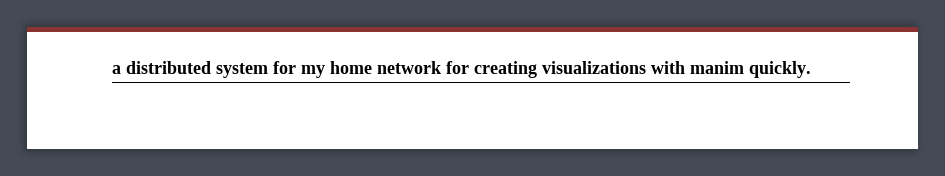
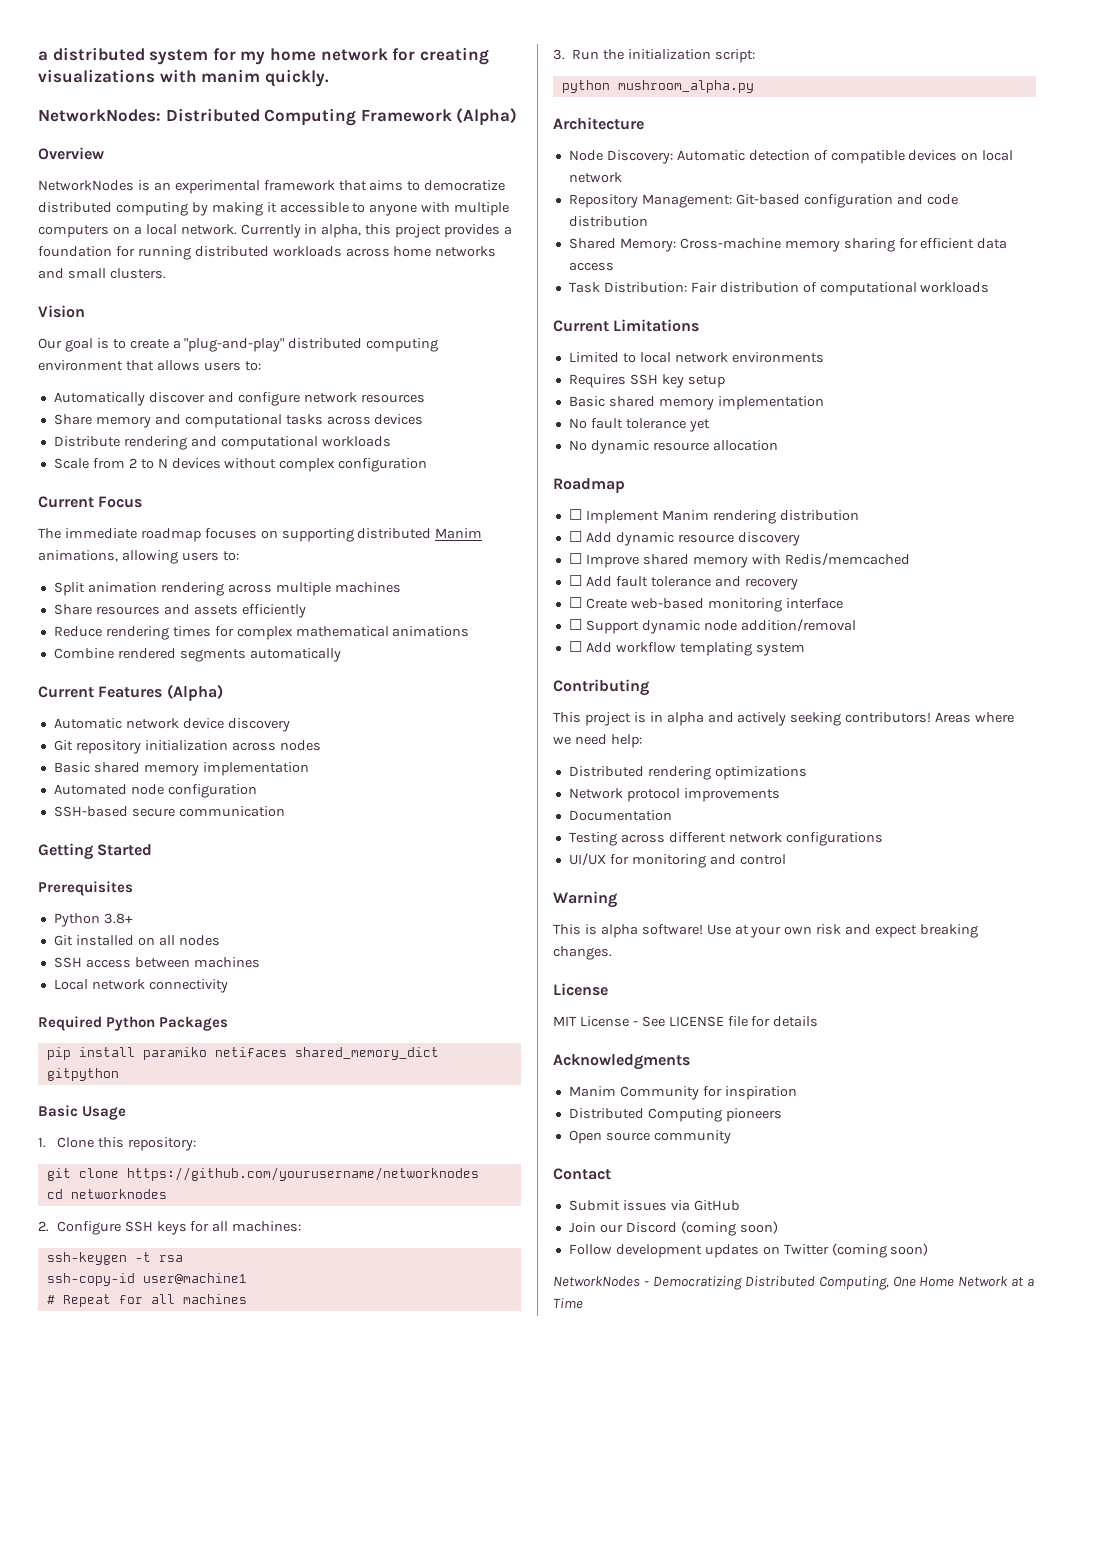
+ NetworkNodes: Distributed Computing Framework (Alpha)
+ Overview
+ NetworkNodes is an experimental framework that aims to democratize distributed computing by making it accessible to anyone with multiple computers on a local network. Currently in alpha, this project provides a foundation for running distributed workloads across home networks and small clusters.
+ Vision
+ Our goal is to create a "plug-and-play" distributed computing environment that allows users to:
+ Automatically discover and configure network resources
+ Share memory and computational tasks across devices
+ Distribute rendering and computational workloads
+ Scale from 2 to N devices without complex configuration
+ Current Focus
+ The immediate roadmap focuses on supporting distributed Manim animations, allowing users to:
+ Split animation rendering across multiple machines
+ Share resources and assets efficiently
+ Reduce rendering times for complex mathematical animations
+ Combine rendered segments automatically
+ Current Features (Alpha)
+ Automatic network device discovery
+ Git repository initialization across nodes
+ Basic shared memory implementation
+ Automated node configuration
+ SSH-based secure communication
+ Getting Started
+ Prerequisites
+ Python 3.8+
+ Git installed on all nodes
+ SSH access between machines
+ Local network connectivity
+ Required Python Packages
+ pip install paramiko netifaces shared_memory_dict gitpython
+ Basic Usage
+ 1. Clone this repository:
+ git clone https://github.com/yourusername/networknodes
+ cd networknodes
+ 2. Configure SSH keys for all machines:
+ ssh-keygen -t rsa
+ ssh-copy-id user@machine1
+ # Repeat for all machines
+ 3. Run the initialization script:
+ python mushroom_alpha.py
+ Architecture
+ Node Discovery: Automatic detection of compatible devices on local network
+ Repository Management: Git-based configuration and code distribution
+ Shared Memory: Cross-machine memory sharing for efficient data access
+ Task Distribution: Fair distribution of computational workloads
+ Current Limitations
+ Limited to local network environments
+ Requires SSH key setup
+ Basic shared memory implementation
+ No fault tolerance yet
+ No dynamic resource allocation
+ Roadmap
+ ☐ Implement Manim rendering distribution
+ ☐ Add dynamic resource discovery
+ ☐ Improve shared memory with Redis/memcached
+ ☐ Add fault tolerance and recovery
+ ☐ Create web-based monitoring interface
+ ☐ Support dynamic node addition/removal
+ ☐ Add workflow templating system
+ Contributing
+ This project is in alpha and actively seeking contributors! Areas where we need help:
+ Distributed rendering optimizations
+ Network protocol improvements
+ Documentation
+ Testing across different network configurations
+ UI/UX for monitoring and control
+ Warning
+ This is alpha software! Use at your own risk and expect breaking changes.
+ License
+ MIT License - See LICENSE file for details
+ Acknowledgments
+ Manim Community for inspiration
+ Distributed Computing pioneers
+ Open source community
+ Contact
+ Submit issues via GitHub
+ Join our Discord (coming soon)
+ Follow development updates on Twitter (coming soon)
+ NetworkNodes - Democratizing Distributed Computing, One Home Network at a Time

